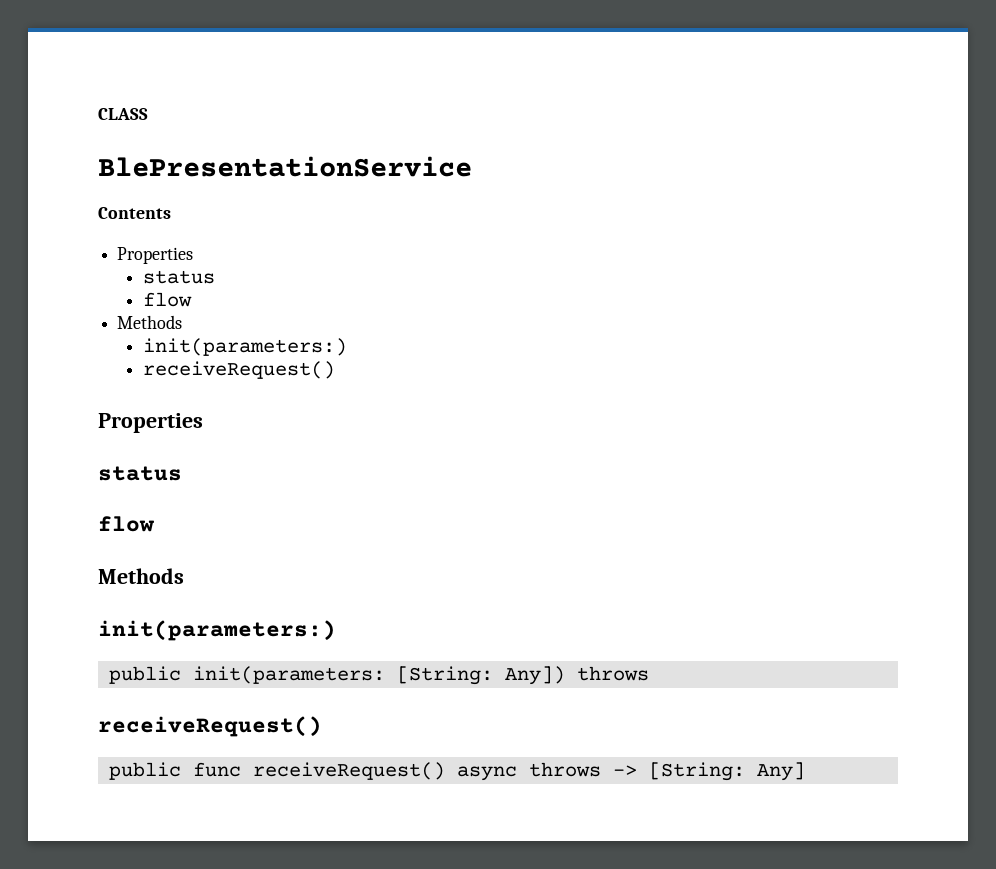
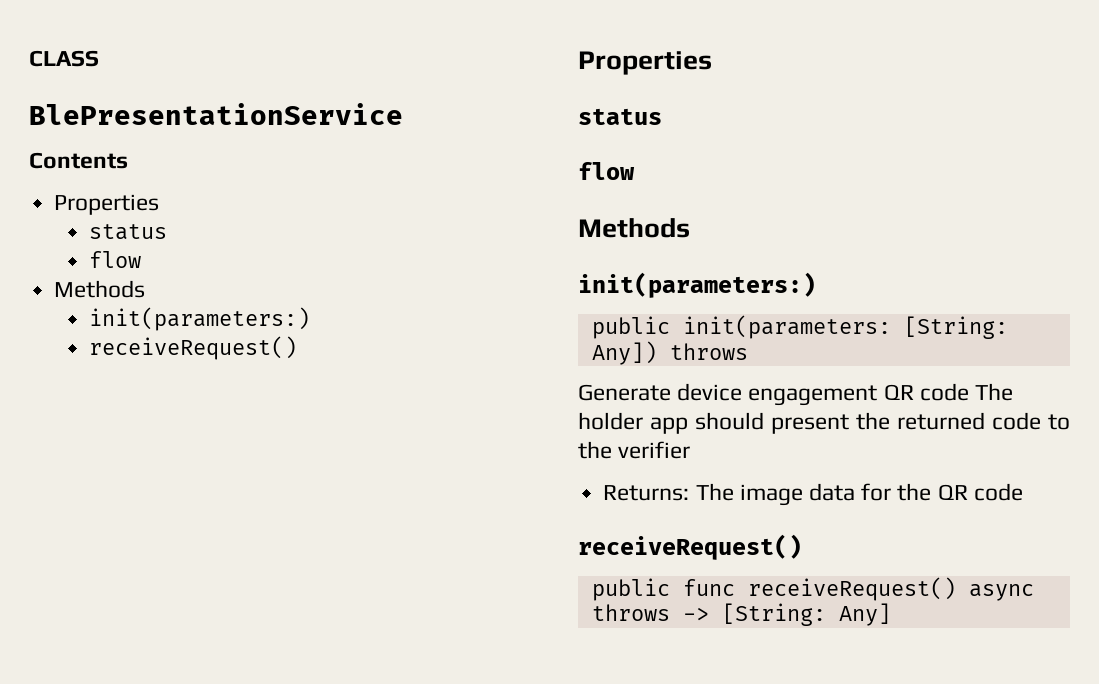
+ Generate device engagement QR code The holder app should present the returned code to the verifier
+ Returns: The image data for the QR code

